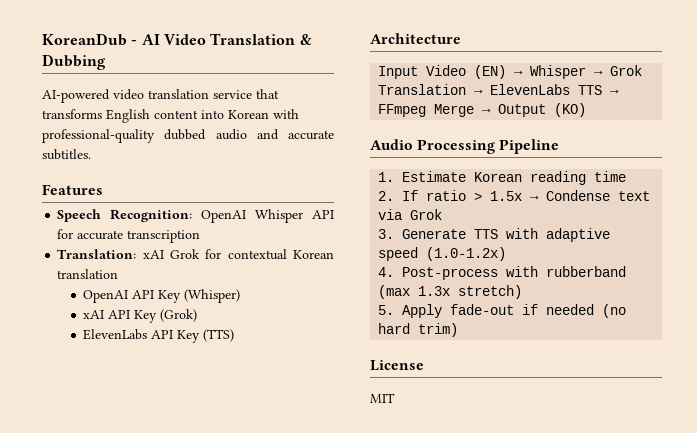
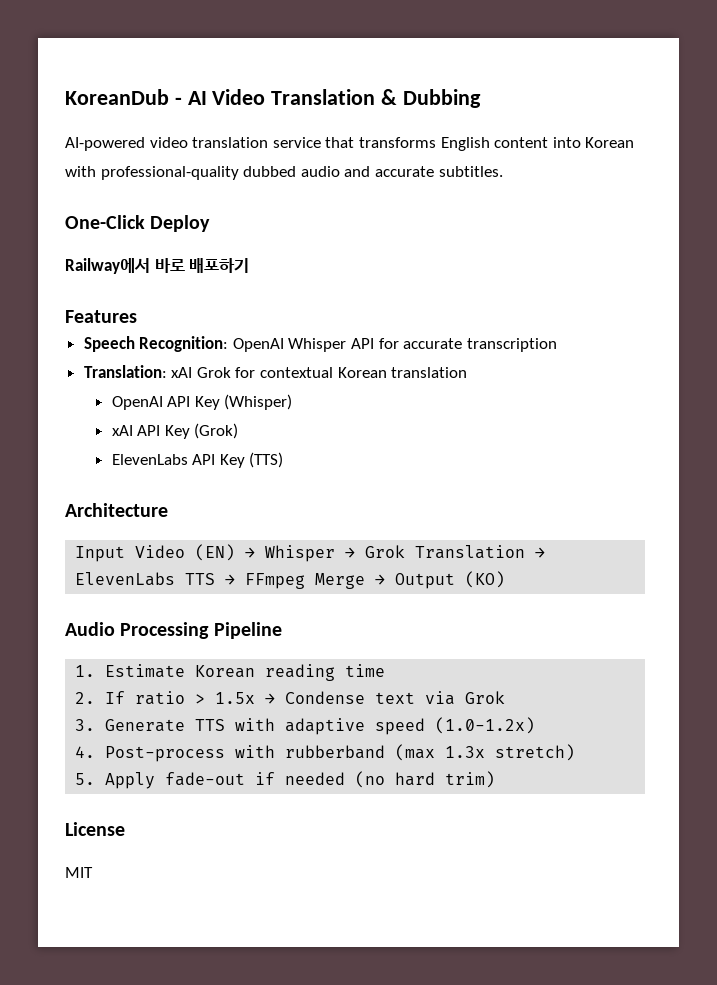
+ One-Click Deploy
+ Railway에서 바로 배포하기

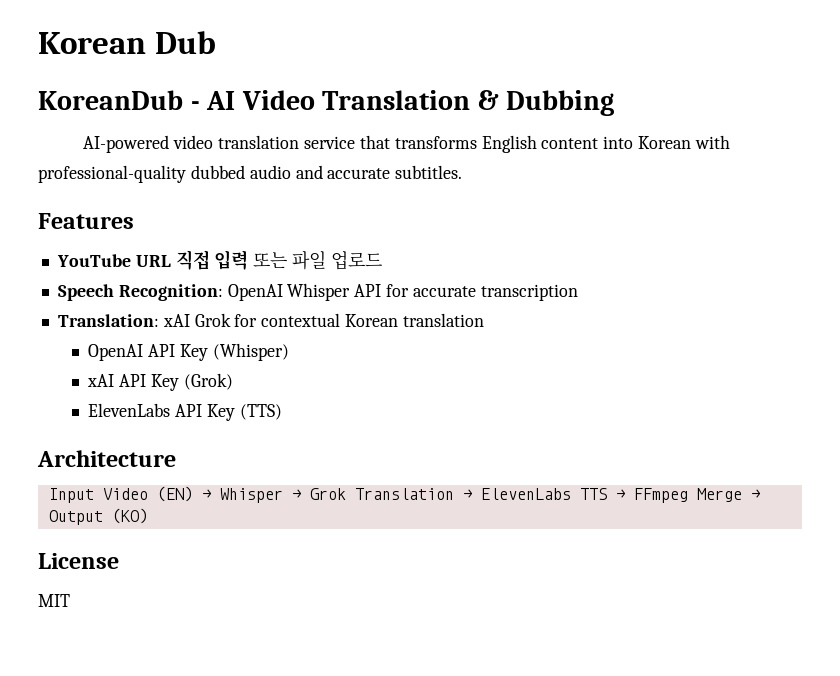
+ Korean Dub
- One-Click Deploy
- Railway에서 바로 배포하기
  Features
+ YouTube URL 직접 입력 또는 파일 업로드
- Audio Processing Pipeline
- 1. Estimate Korean reading time
- 2. If ratio > 1.5x → Condense text via Grok
- 3. Generate TTS with adaptive speed (1.0-1.2x)
- 4. Post-process with rubberband (max 1.3x stretch)
- 5. Apply fade-out if needed (no hard trim)

